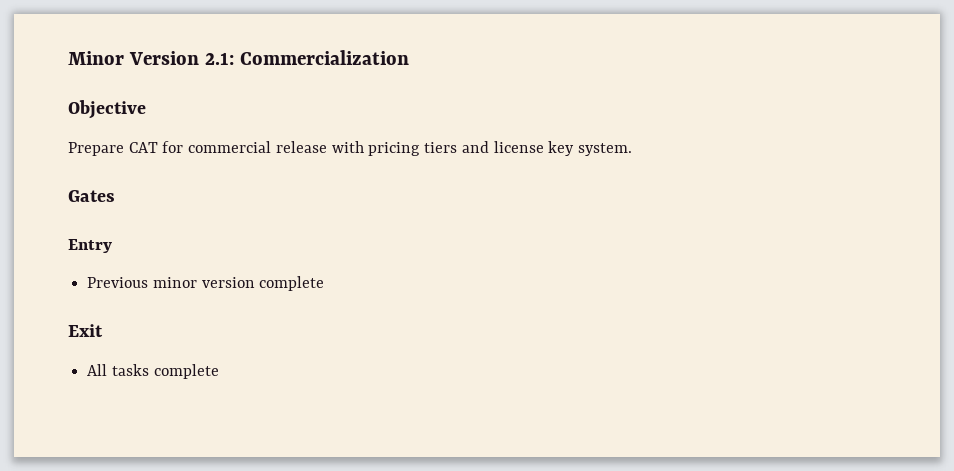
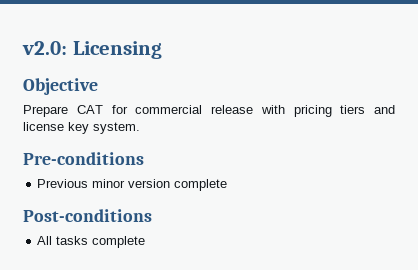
- Minor Version 2.1: Commercialization
+ v2.0: Licensing
- Gates
- Entry
+ Pre-conditions
- Exit
+ Post-conditions

